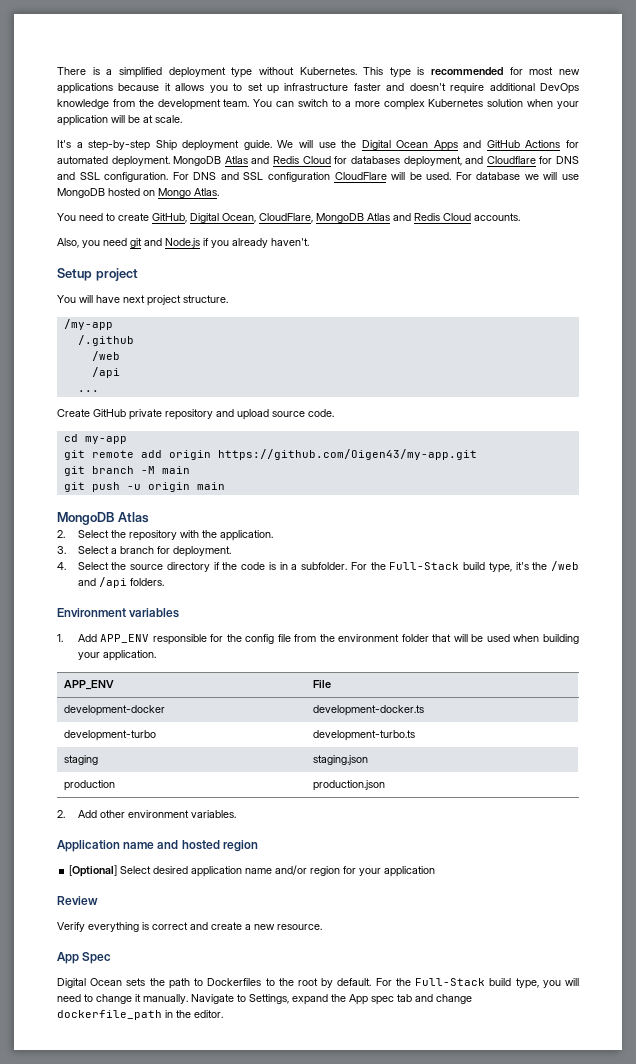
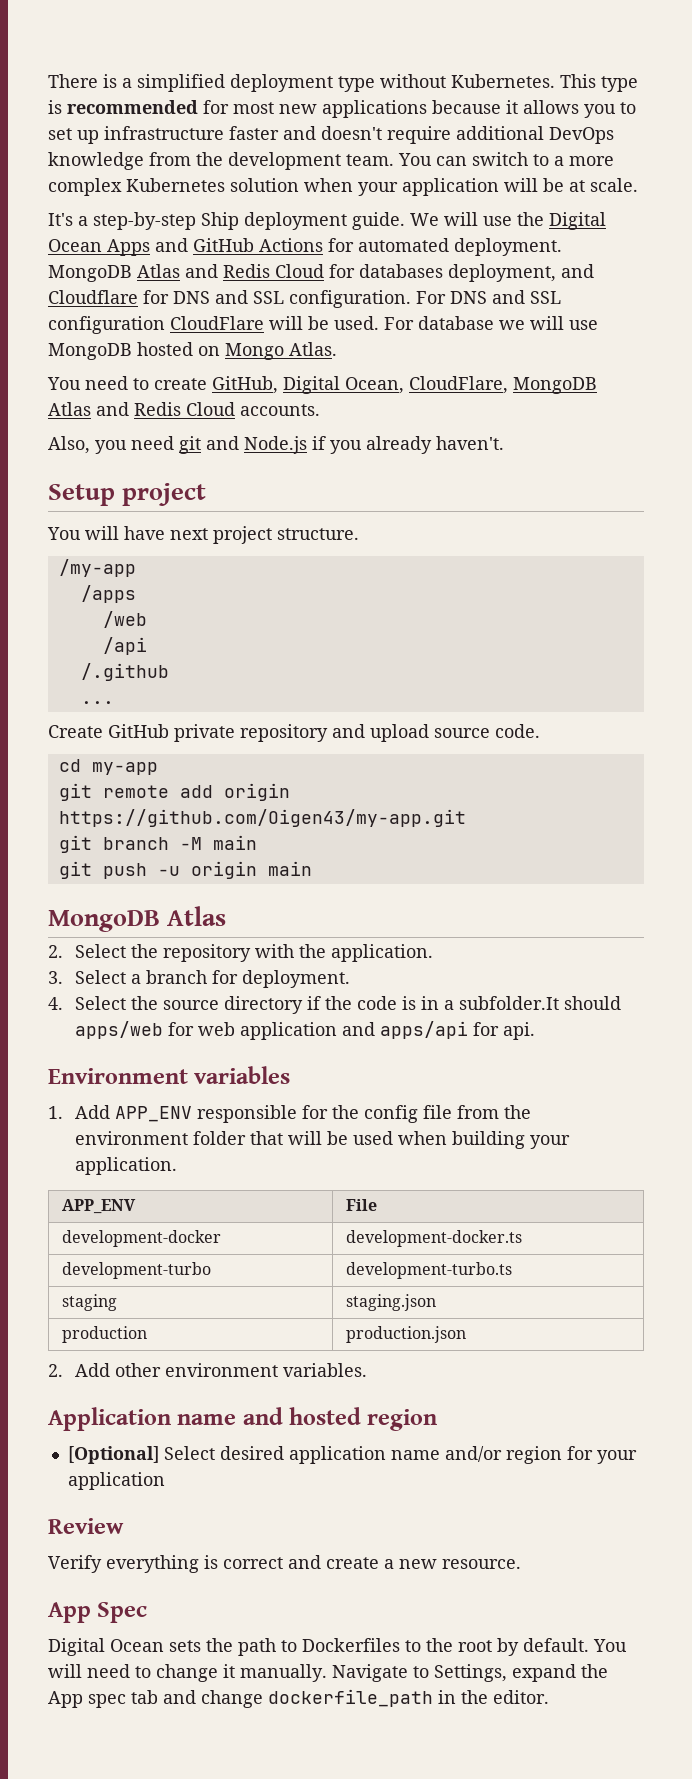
- /.github
+ /apps
+ /.github
- 4. Select the source directory if the code is in a subfolder. For the Full-Stack build type, it's the /web and /api folders.
+ 4. Select the source directory if the code is in a subfolder.It should apps/web for web application and apps/api for api.
- For the Full-Stack build type, you will need to change it manually.
+ You will need to change it manually.

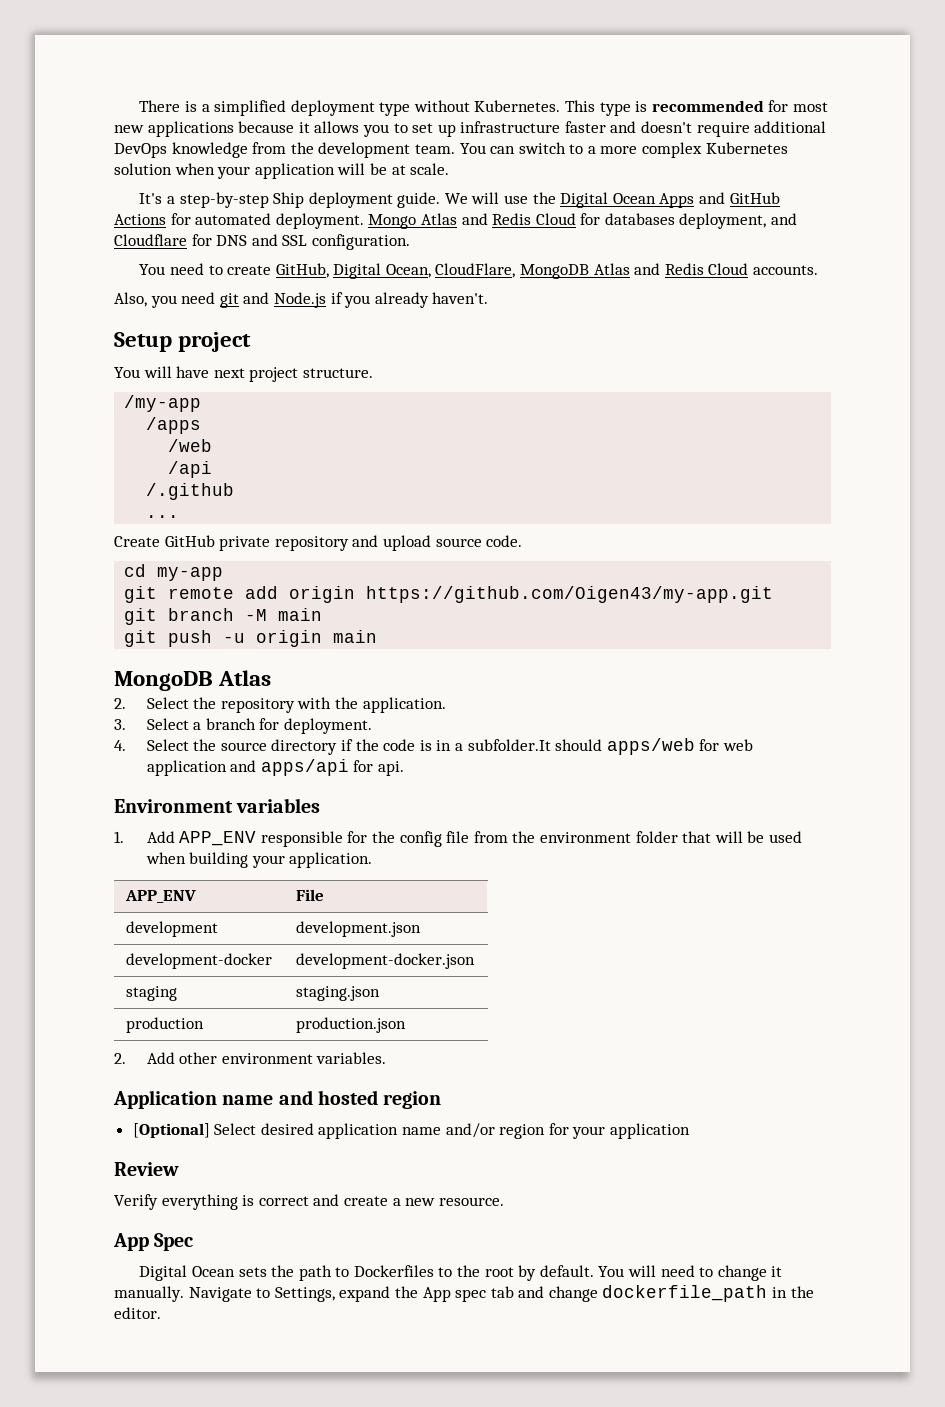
- MongoDB Atlas and Redis Cloud for databases deployment, and Cloudflare for DNS and SSL configuration. For DNS and SSL configuration CloudFlare will be used. For database we will use MongoDB hosted on Mongo Atlas.
+ Mongo Atlas and Redis Cloud for databases deployment, and Cloudflare for DNS and SSL configuration.
+ development | development.json
- development-docker | development-docker.ts
- development-turbo | development-turbo.ts
+ development-docker | development-docker.json

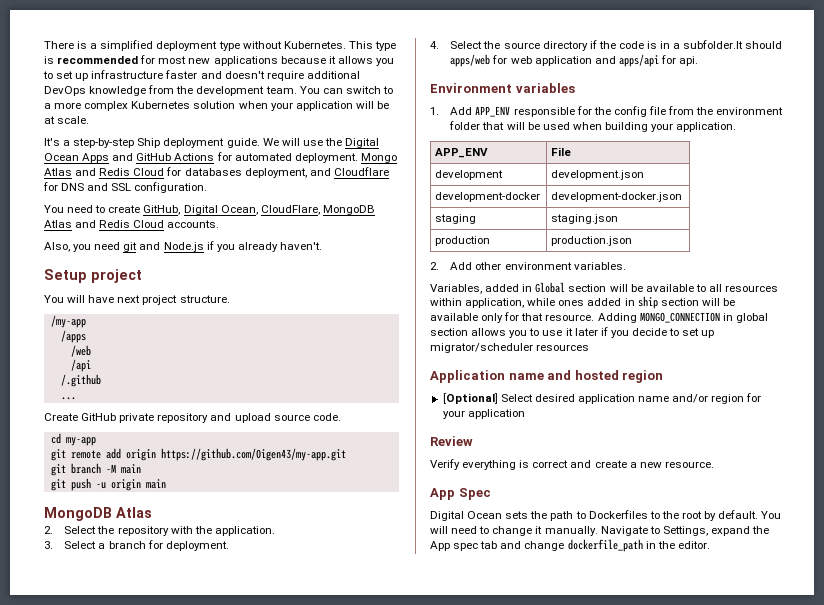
+ Variables, added in Global section will be available to all resources within application, while ones added in ship section will be available only for that resource. Adding MONGO_CONNECTION in global section allows you to use it later if you decide to set up migrator/scheduler resources

